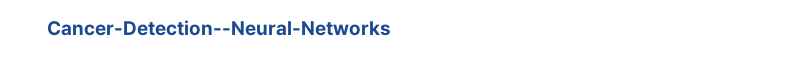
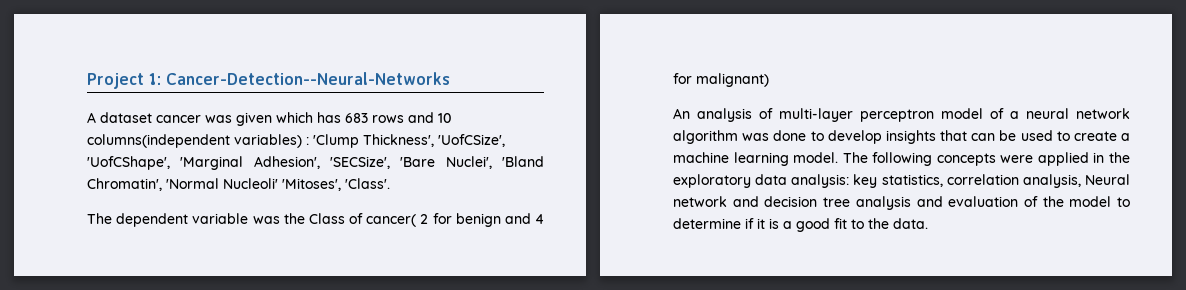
- Cancer-Detection--Neural-Networks
+ Project 1: Cancer-Detection--Neural-Networks
+ A dataset cancer was given which has 683 rows and 10 columns(independent variables) : 'Clump Thickness', 'UofCSize', 'UofCShape', 'Marginal Adhesion', 'SECSize', 'Bare Nuclei', 'Bland Chromatin', 'Normal Nucleoli' 'Mitoses', 'Class'.
+ The dependent variable was the Class of cancer( 2 for benign and 4 for malignant)
+ An analysis of multi-layer perceptron model of a neural network algorithm was done to develop insights that can be used to create a machine learning model. The following concepts were applied in the exploratory data analysis: key statistics, correlation analysis, Neural network and decision tree analysis and evaluation of the model to determine if it is a good fit to the data.

